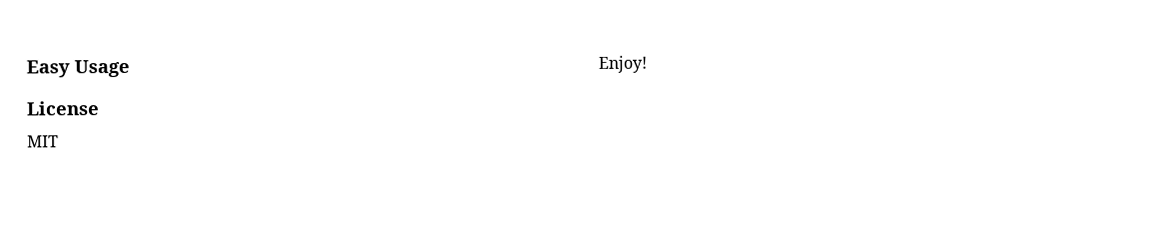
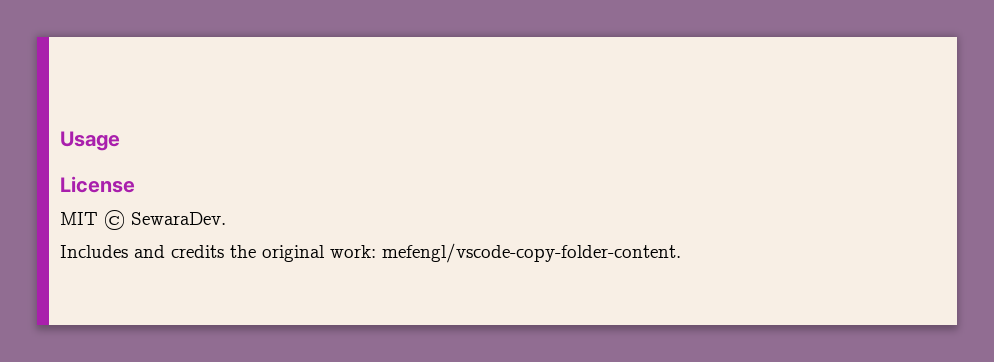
- Easy Usage
+ Usage
- MIT
- Enjoy!
+ MIT © SewaraDev.
+ Includes and credits the original work: mefengl/vscode-copy-folder-content.

